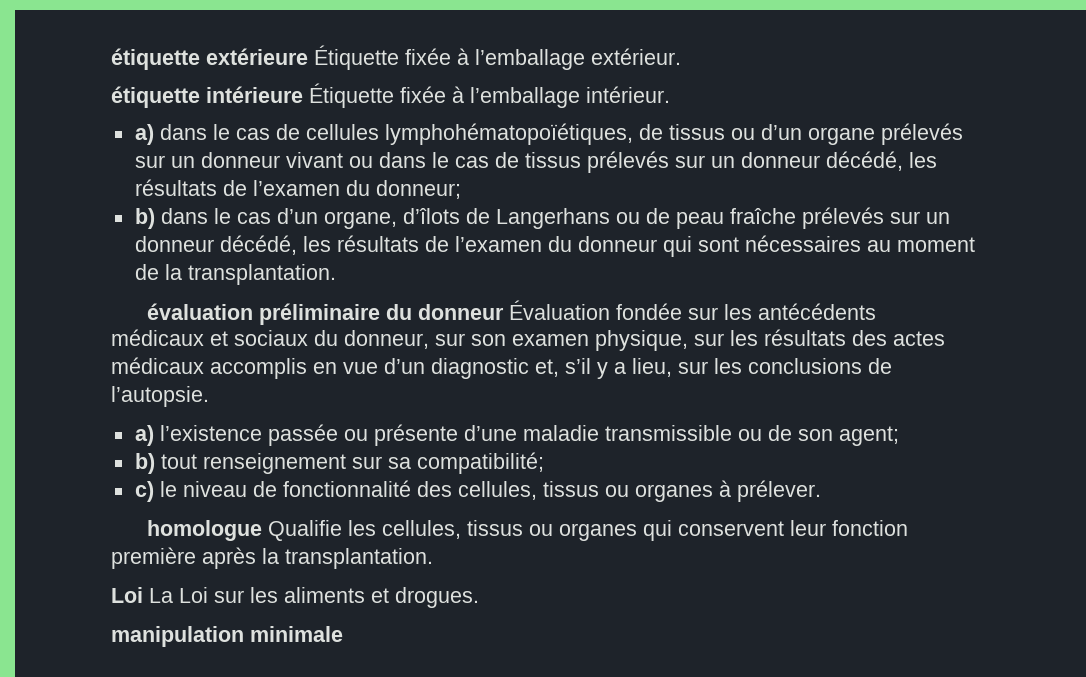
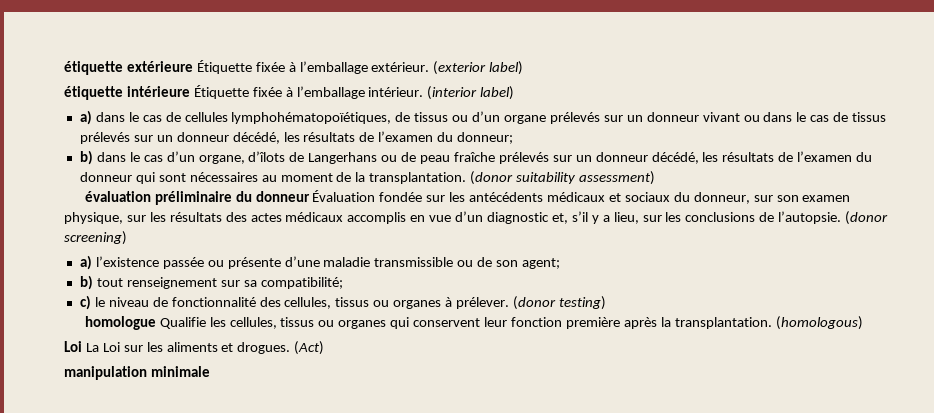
+ (exterior label)
+ (interior label)
+ (donor suitability assessment)
+ (donor screening)
+ (donor testing)
+ (homologous)
+ (Act)

